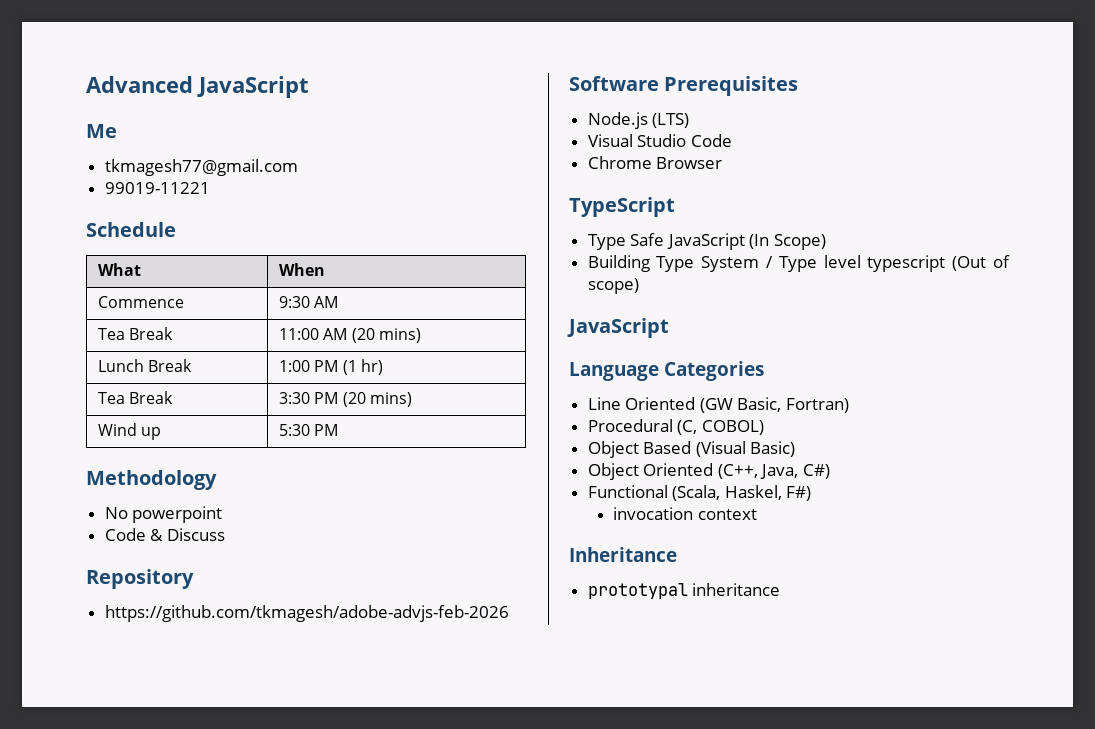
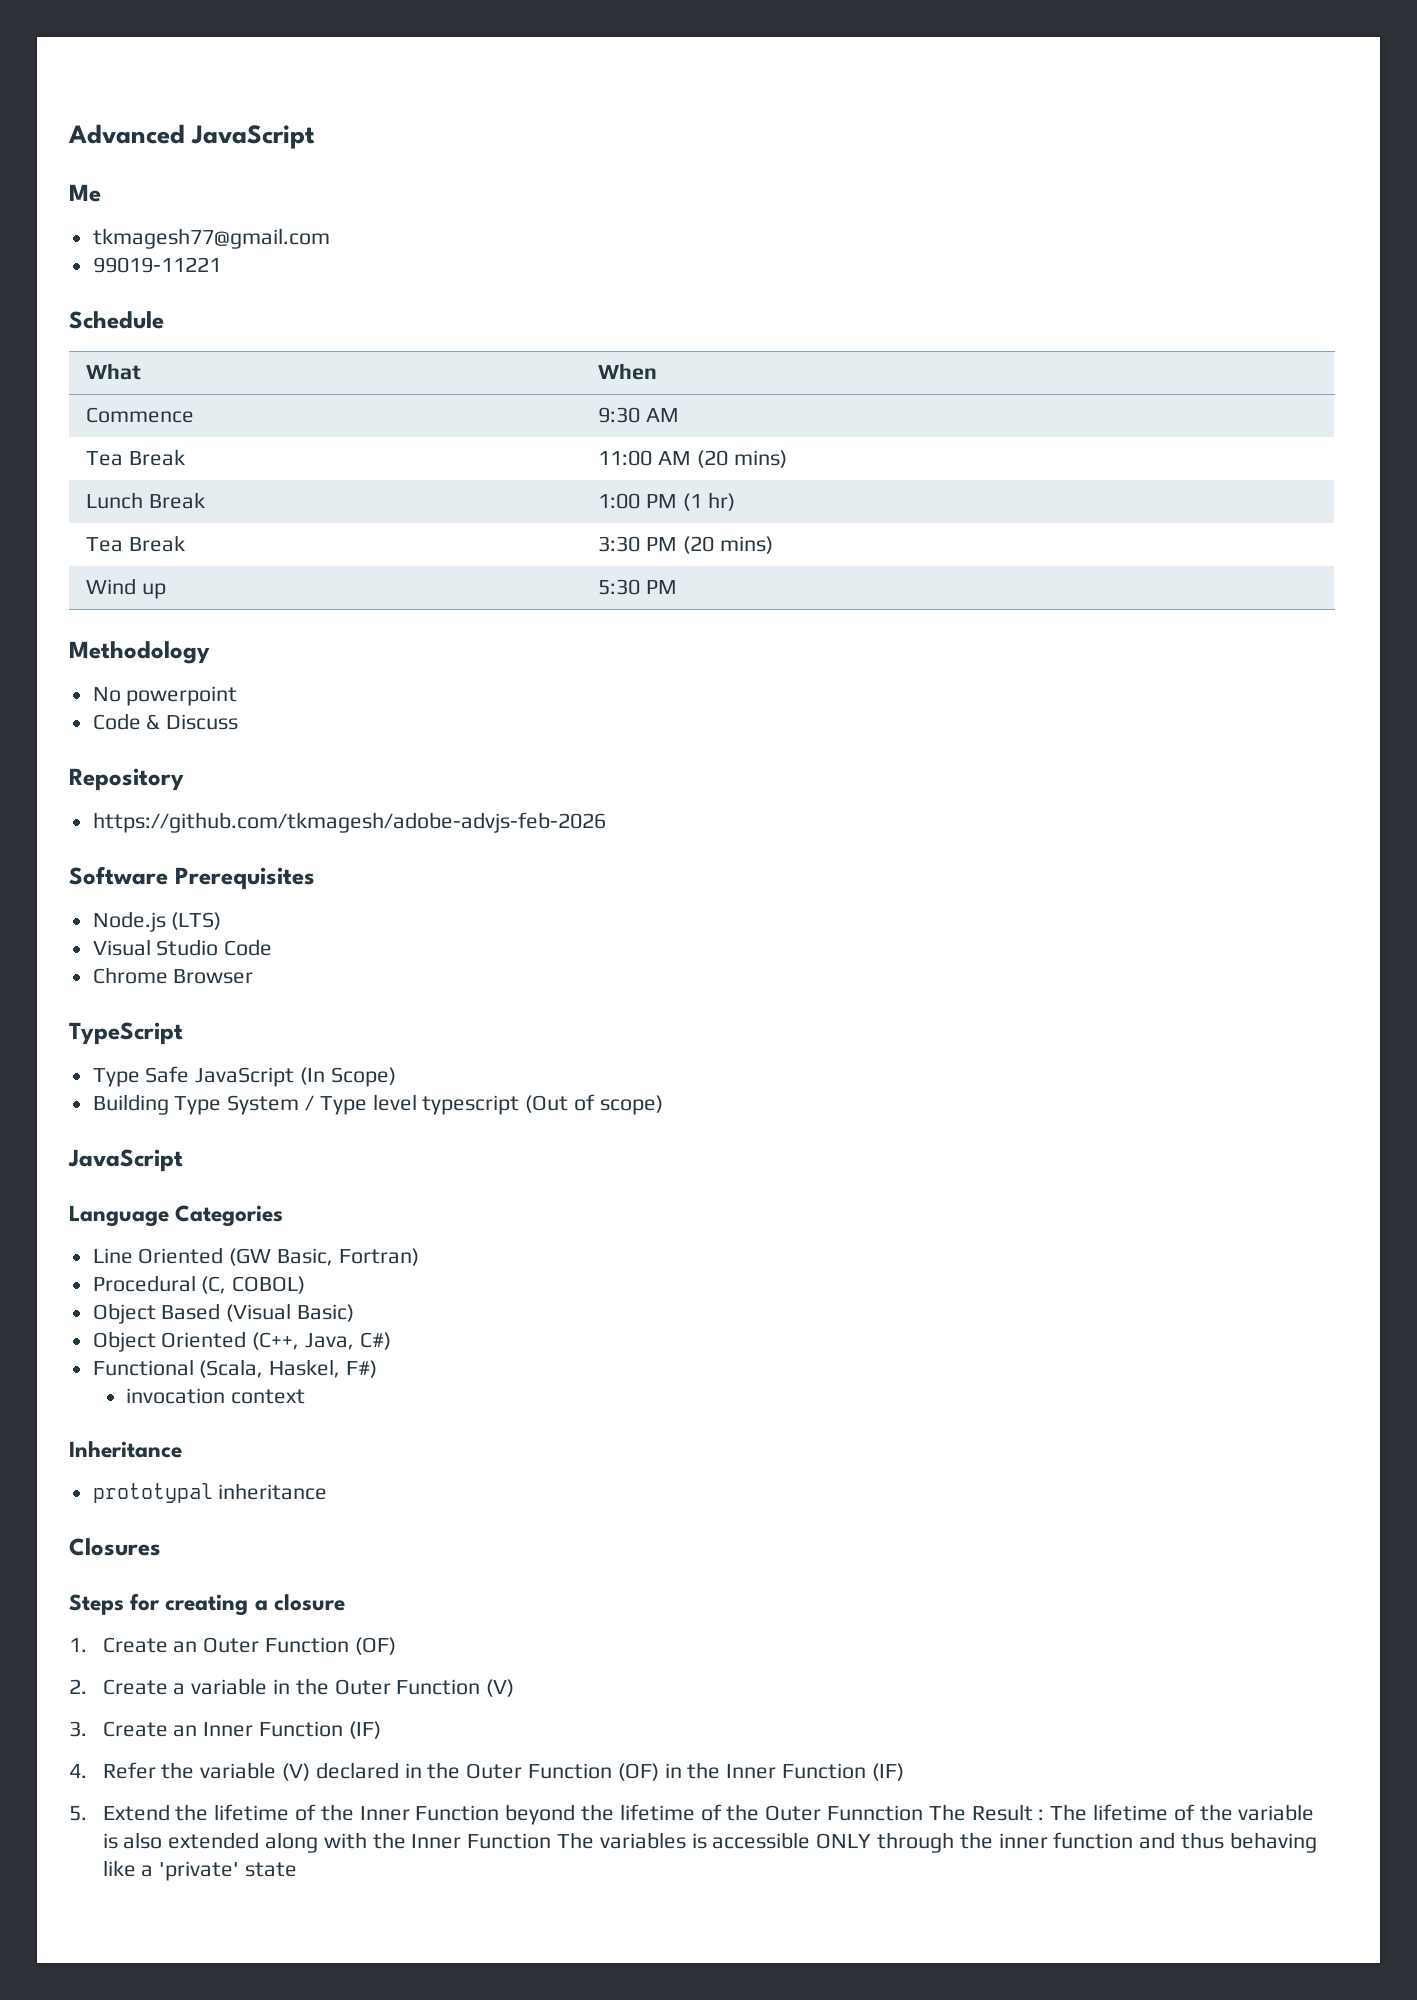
+ Closures
+ Steps for creating a closure
+ 1. Create an Outer Function (OF)
+ 2. Create a variable in the Outer Function (V)
+ 3. Create an Inner Function (IF)
+ 4. Refer the variable (V) declared in the Outer Function (OF) in the Inner Function (IF)
+ 5. Extend the lifetime of the Inner Function beyond the lifetime of the Outer Funnction The Result : The lifetime of the variable is also extended along with the Inner Function The variables is accessible ONLY through the inner function and thus behaving like a 'private' state

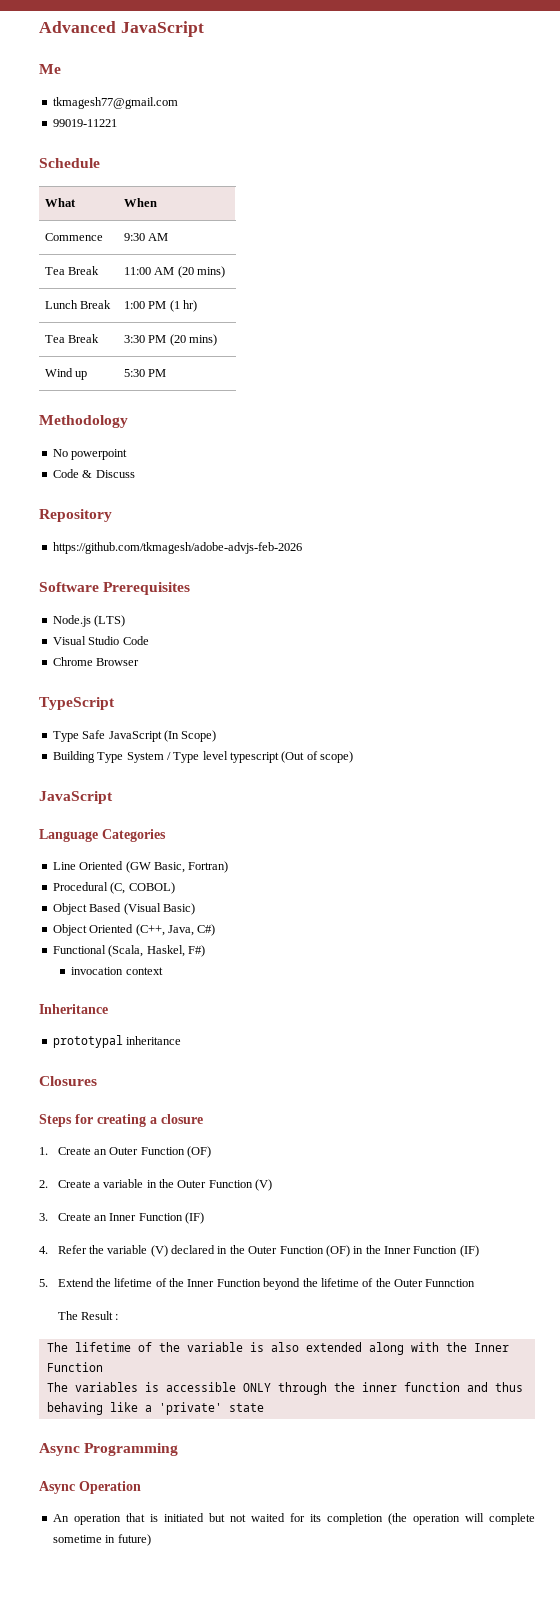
- 5. Extend the lifetime of the Inner Function beyond the lifetime of the Outer Funnction The Result : The lifetime of the variable is also extended along with the Inner Function The variables is accessible ONLY through the inner function and thus behaving like a 'private' state
+ 5. Extend the lifetime of the Inner Function beyond the lifetime of the Outer Funnction
+ The Result :
+ The lifetime of the variable is also extended along with the Inner Function
+ The variables is accessible ONLY through the inner function and thus behaving like a 'private' state
+ Async Programming
+ Async Operation
+ An operation that is initiated but not waited for its completion (the operation will complete sometime in future)

